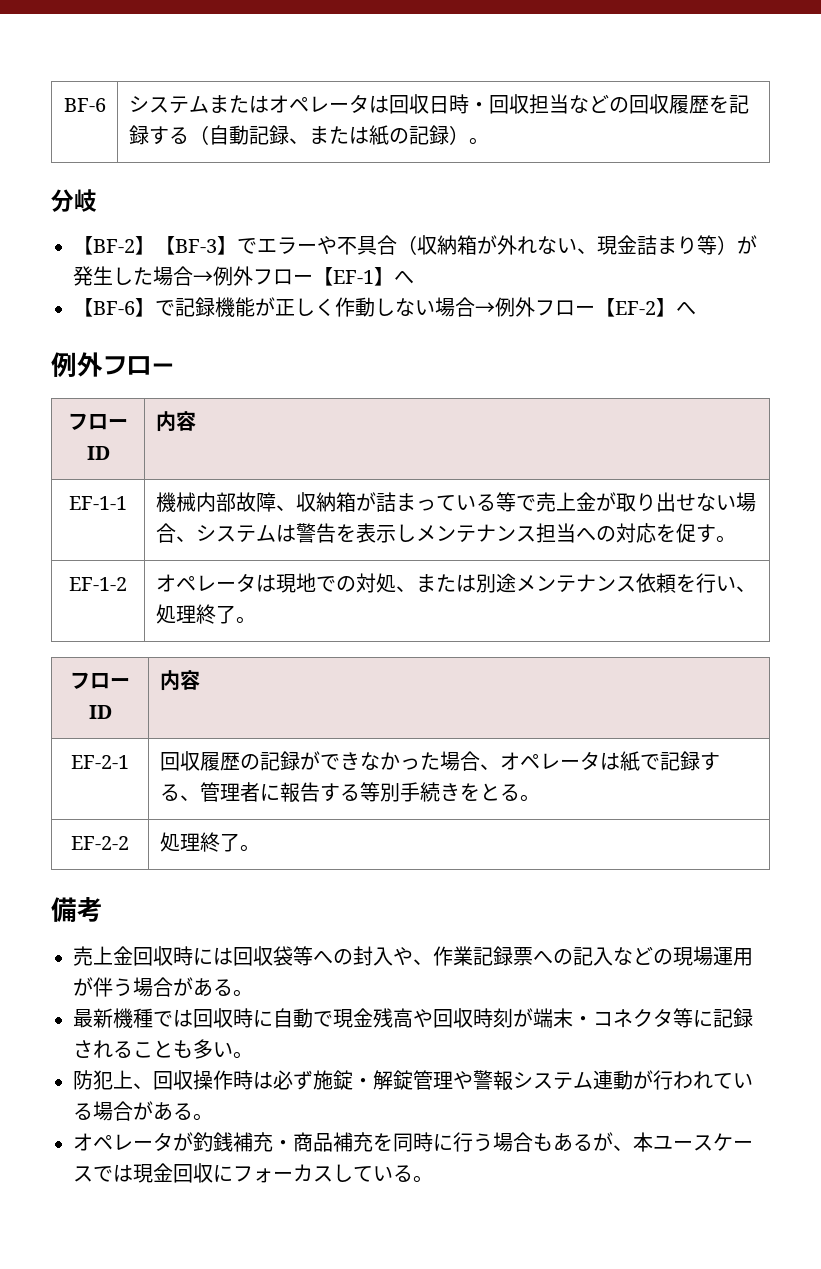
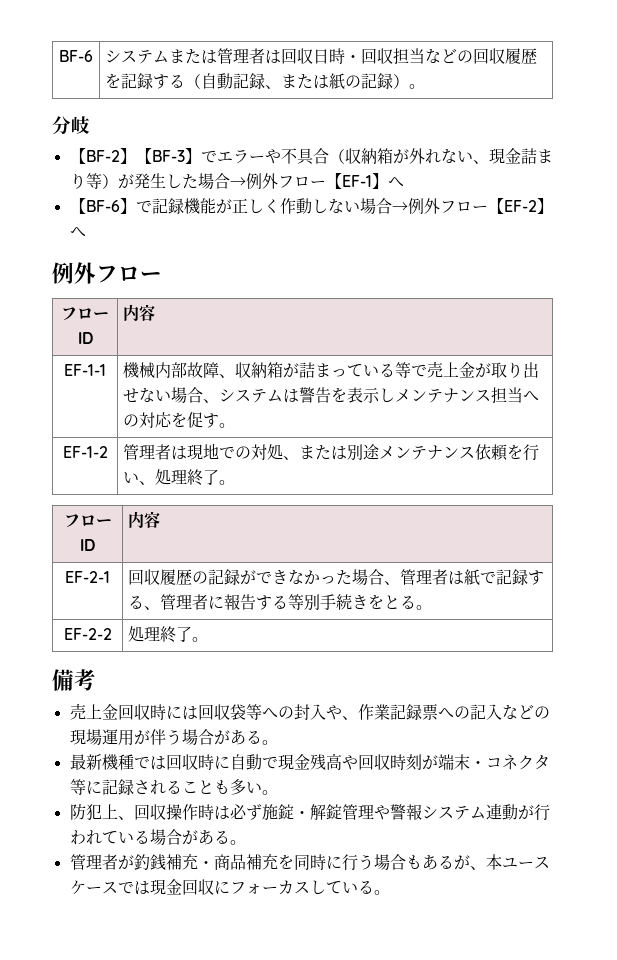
- BF-6 | システムまたはオペレータは回収日時・回収担当などの回収履歴を記録する（自動記録、または紙の記録）。
+ BF-6 | システムまたは管理者は回収日時・回収担当などの回収履歴を記録する（自動記録、または紙の記録）。
- EF-1-2 | オペレータは現地での対処、または別途メンテナンス依頼を行い、処理終了。
+ EF-1-2 | 管理者は現地での対処、または別途メンテナンス依頼を行い、処理終了。
- EF-2-1 | 回収履歴の記録ができなかった場合、オペレータは紙で記録する、管理者に報告する等別手続きをとる。
+ EF-2-1 | 回収履歴の記録ができなかった場合、管理者は紙で記録する、管理者に報告する等別手続きをとる。
- オペレータが釣銭補充・商品補充を同時に行う場合もあるが、本ユースケースでは現金回収にフォーカスしている。
+ 管理者が釣銭補充・商品補充を同時に行う場合もあるが、本ユースケースでは現金回収にフォーカスしている。

